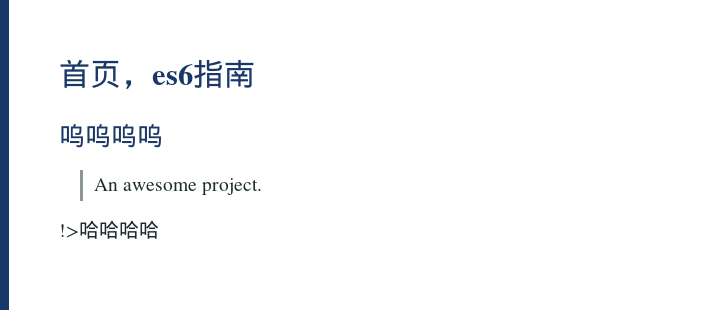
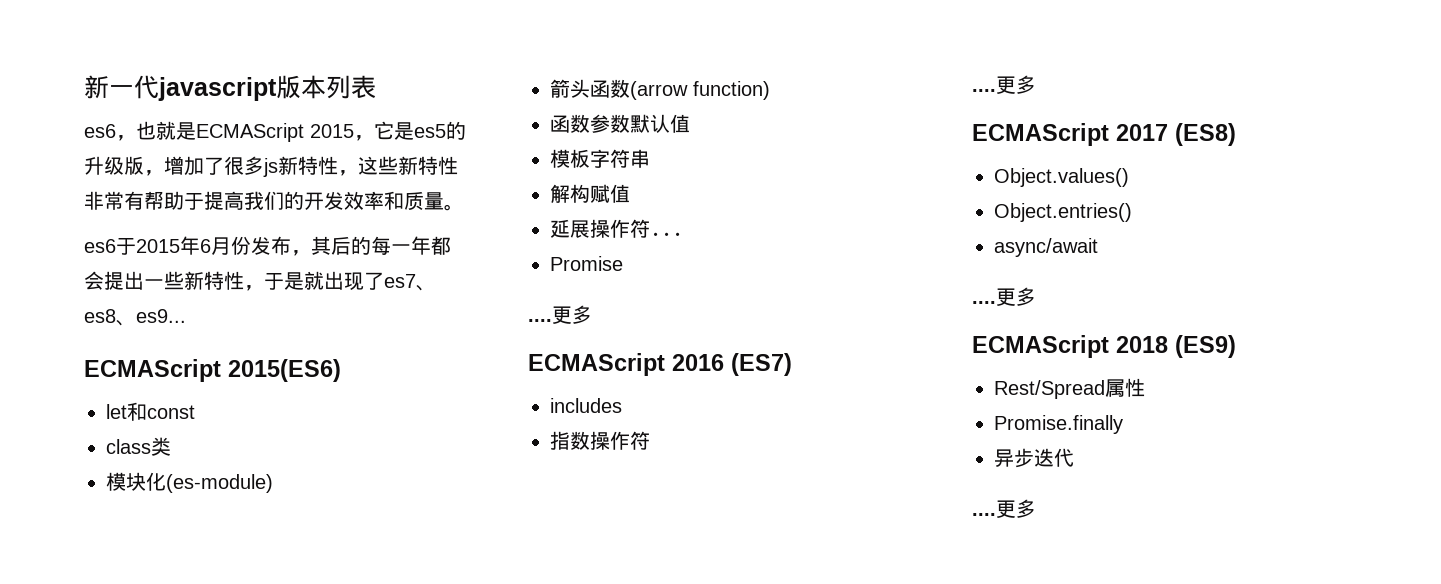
- 首页，es6指南
- 呜呜呜呜
- An awesome project.
- !>哈哈哈哈
+ 新一代javascript版本列表
+ es6，也就是ECMAScript 2015，它是es5的升级版，增加了很多js新特性，这些新特性非常有帮助于提高我们的开发效率和质量。
+ es6于2015年6月份发布，其后的每一年都会提出一些新特性，于是就出现了es7、es8、es9...
+ ECMAScript 2015(ES6)
+ let和const
+ class类
+ 模块化(es-module)
+ 箭头函数(arrow function)
+ 函数参数默认值
+ 模板字符串
+ 解构赋值
+ 延展操作符...
+ Promise
+ ....更多
+ ECMAScript 2016 (ES7)
+ includes
+ 指数操作符
+ ....更多
+ ECMAScript 2017 (ES8)
+ Object.values()
+ Object.entries()
+ async/await
+ ....更多
+ ECMAScript 2018 (ES9)
+ Rest/Spread属性
+ Promise.finally
+ 异步迭代
+ ....更多

